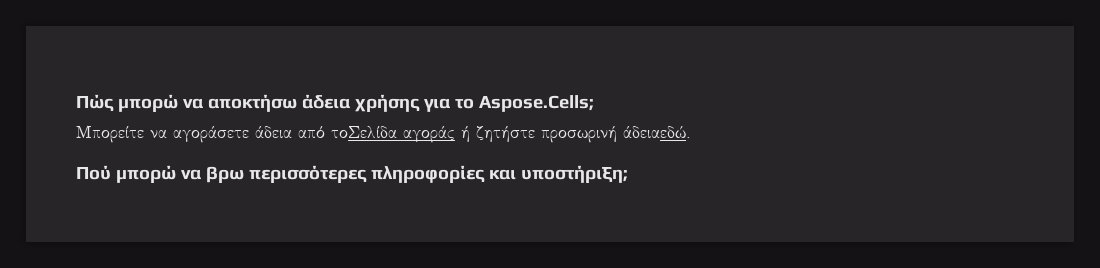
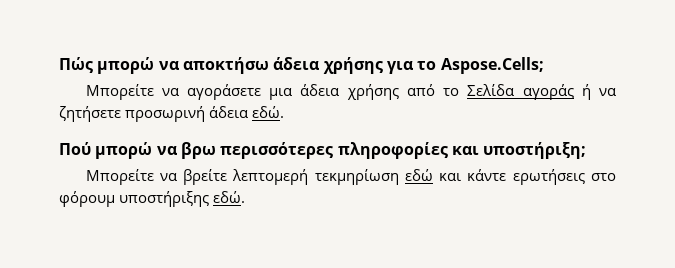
- Μπορείτε να αγοράσετε άδεια από τοΣελίδα αγοράς ή ζητήστε προσωρινή άδειαεδώ.
+ Μπορείτε να αγοράσετε μια άδεια χρήσης από το Σελίδα αγοράς ή να ζητήσετε προσωρινή άδεια εδώ.
+ Μπορείτε να βρείτε λεπτομερή τεκμηρίωση εδώ και κάντε ερωτήσεις στο φόρουμ υποστήριξης εδώ.

